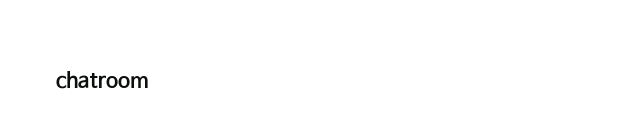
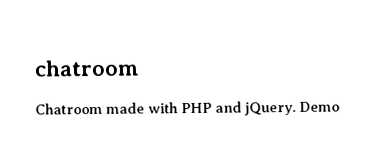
+ Chatroom made with PHP and jQuery. Demo

